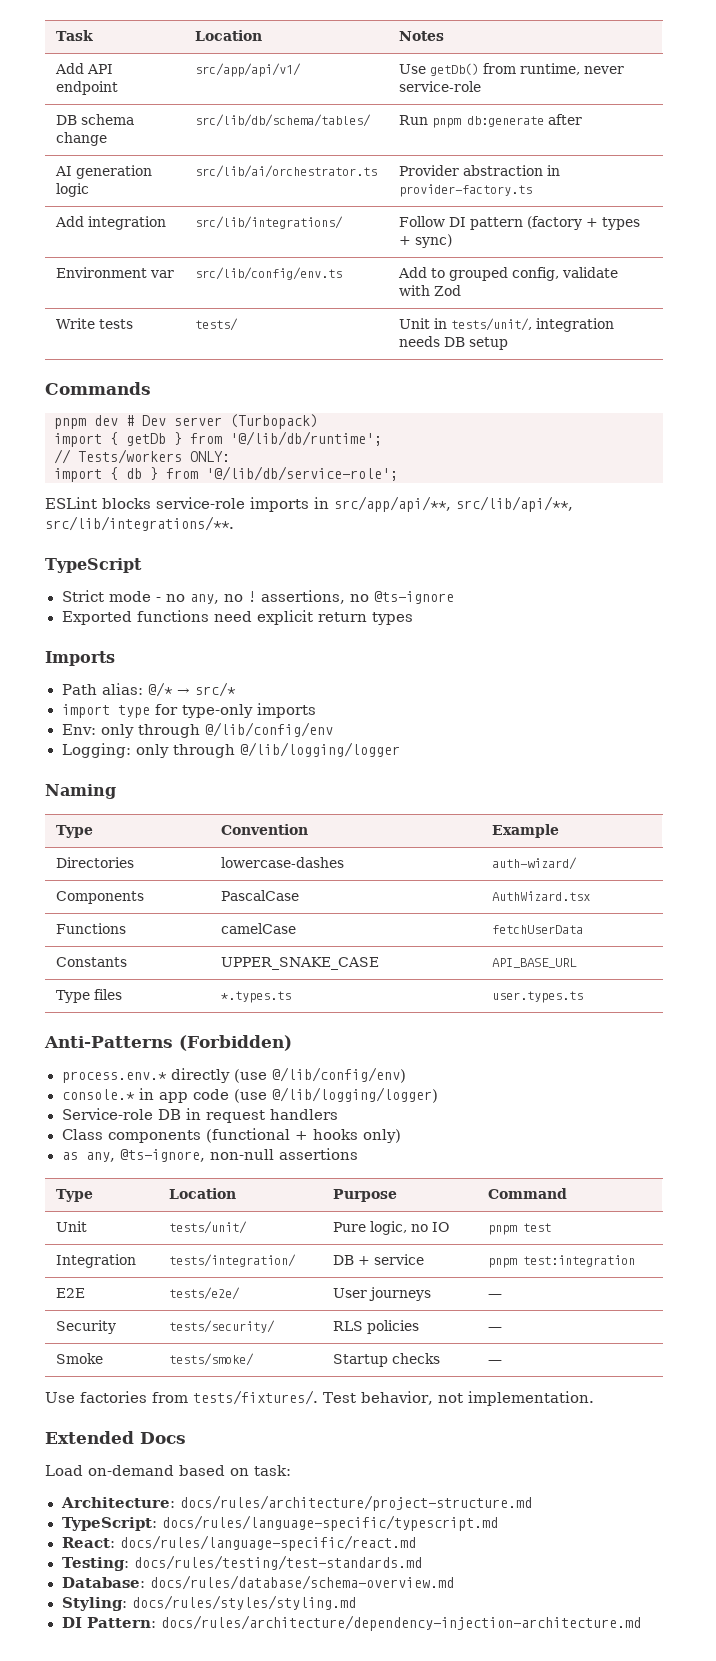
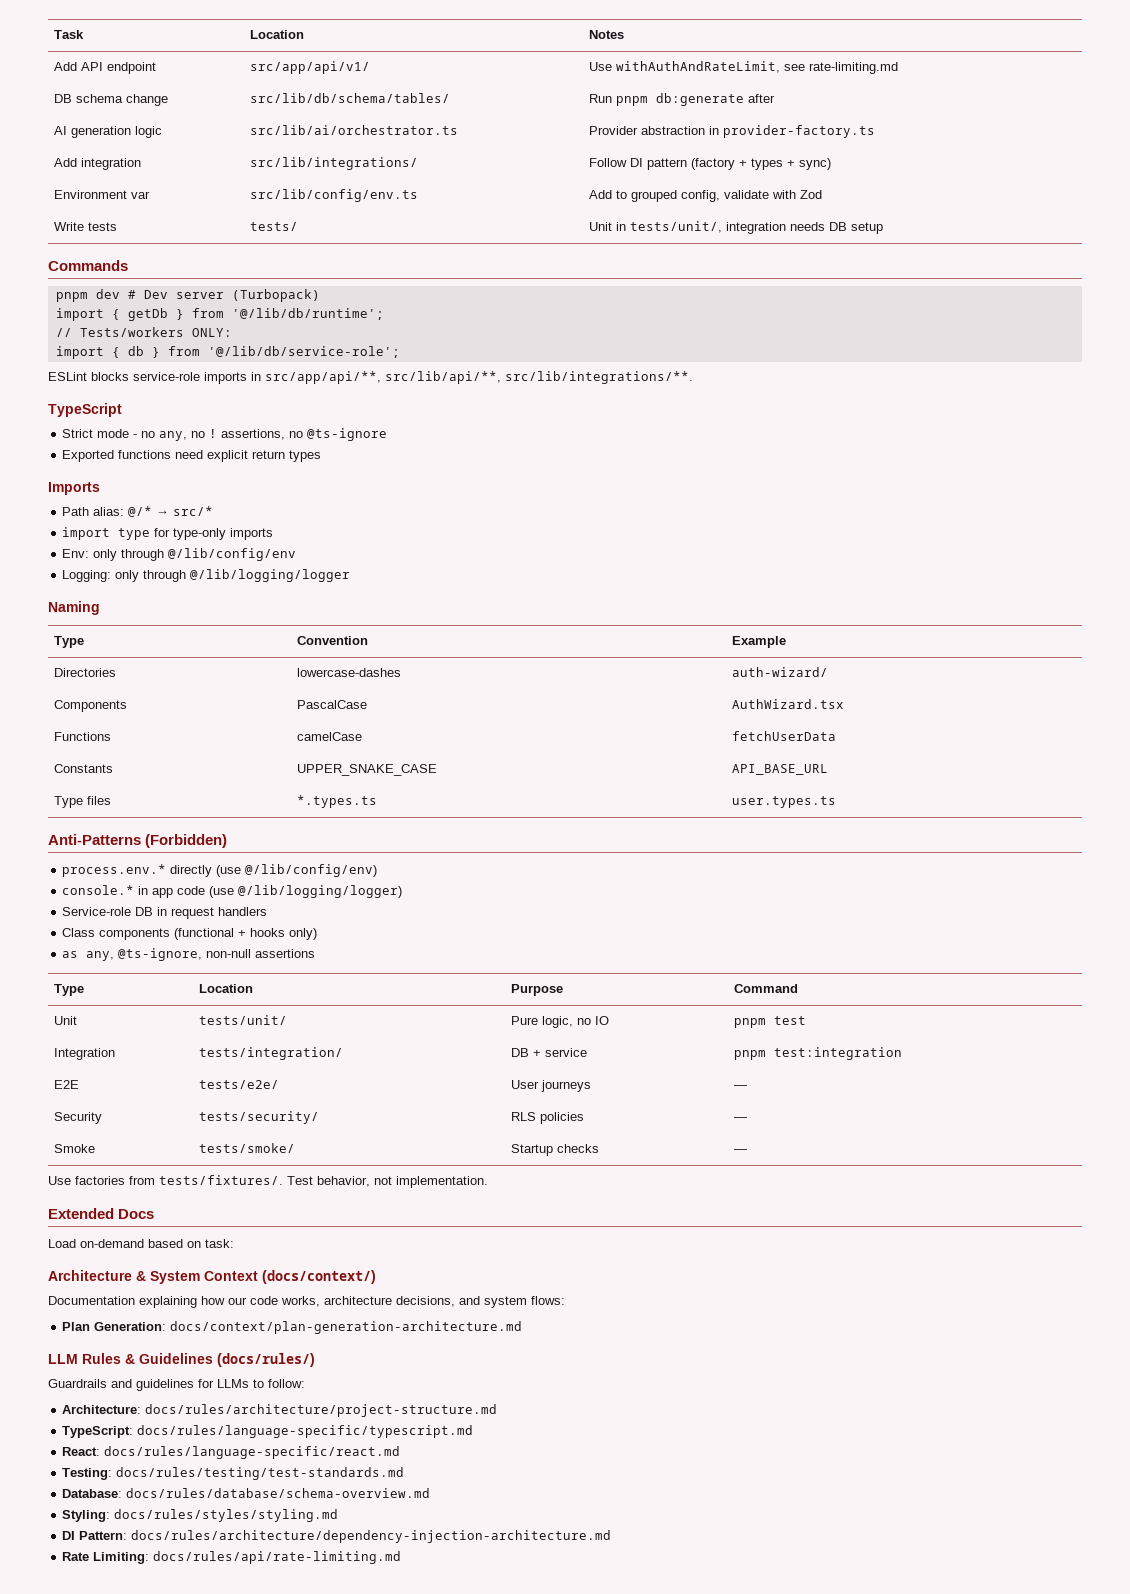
- Add API endpoint | src/app/api/v1/ | Use getDb() from runtime, never service-role
+ Add API endpoint | src/app/api/v1/ | Use withAuthAndRateLimit, see rate-limiting.md
+ Architecture & System Context (docs/context/)
+ Documentation explaining how our code works, architecture decisions, and system flows:
+ Plan Generation: docs/context/plan-generation-architecture.md
+ LLM Rules & Guidelines (docs/rules/)
+ Guardrails and guidelines for LLMs to follow:
+ Rate Limiting: docs/rules/api/rate-limiting.md

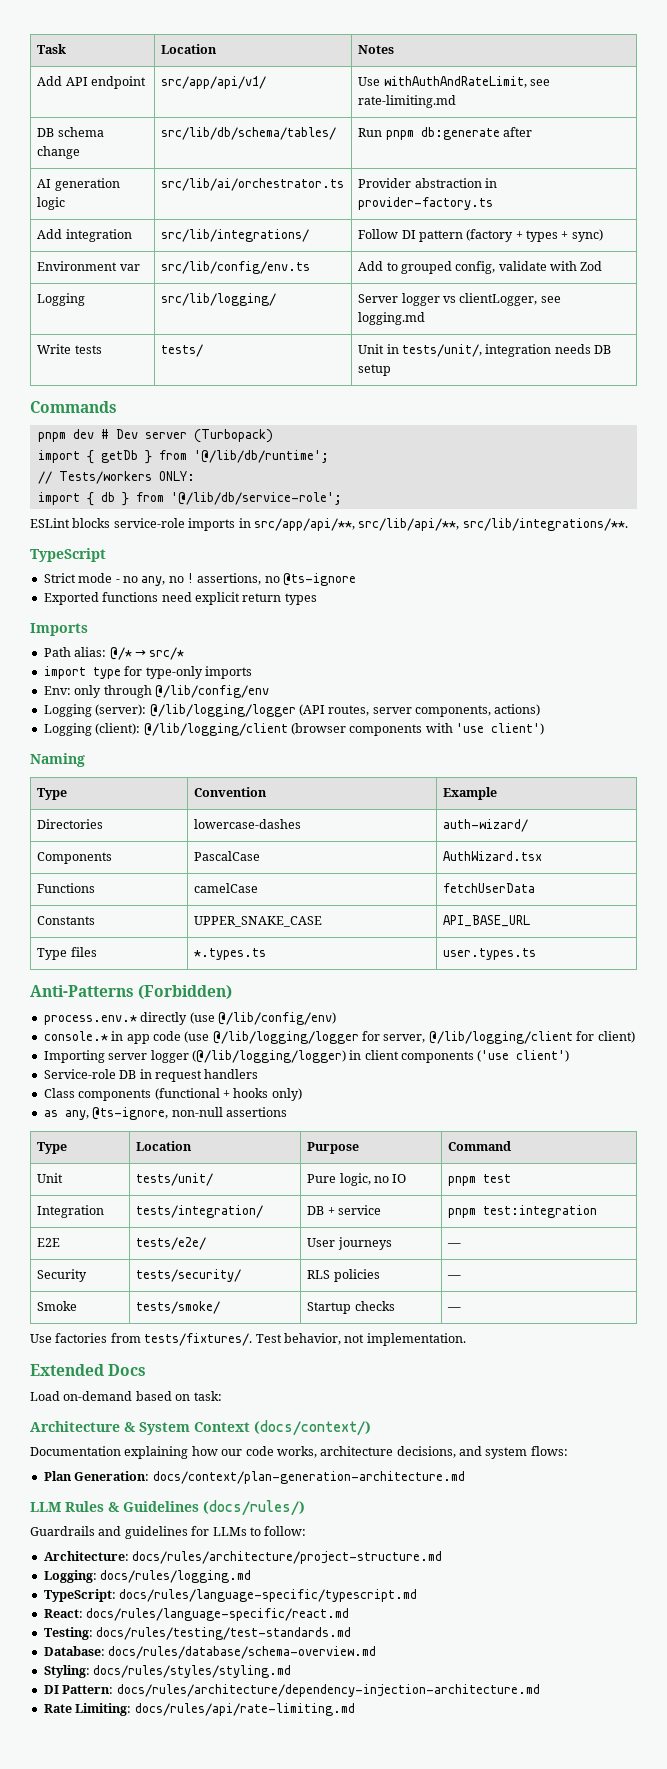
+ Logging | src/lib/logging/ | Server logger vs clientLogger, see logging.md
- Logging: only through @/lib/logging/logger
+ Logging (server): @/lib/logging/logger (API routes, server components, actions)
+ Logging (client): @/lib/logging/client (browser components with 'use client')
- console.* in app code (use @/lib/logging/logger)
+ console.* in app code (use @/lib/logging/logger for server, @/lib/logging/client for client)
+ Importing server logger (@/lib/logging/logger) in client components ('use client')
+ Logging: docs/rules/logging.md

